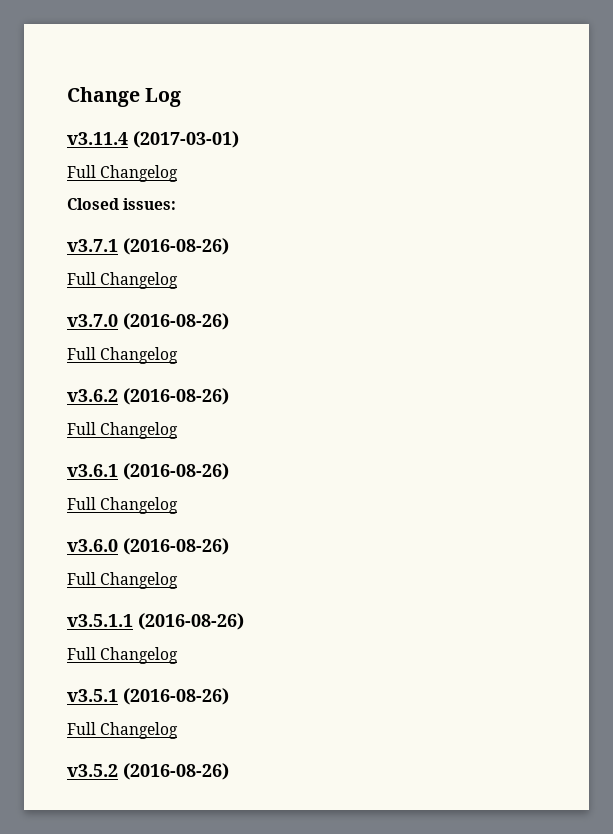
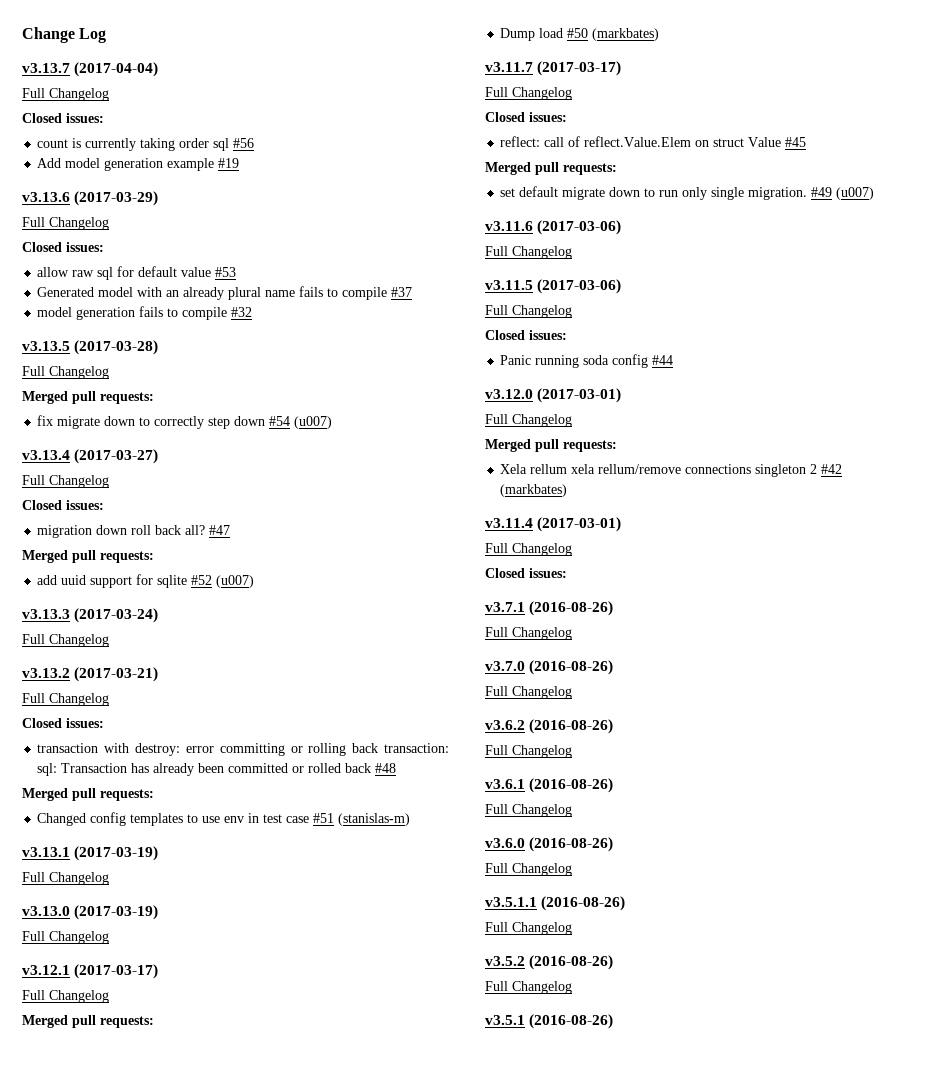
+ v3.13.7 (2017-04-04)
+ Full Changelog
+ Closed issues:
+ count is currently taking order sql #56
+ Add model generation example #19
+ v3.13.6 (2017-03-29)
+ Full Changelog
+ Closed issues:
+ allow raw sql for default value #53
+ Generated model with an already plural name fails to compile #37
+ model generation fails to compile #32
+ v3.13.5 (2017-03-28)
+ Full Changelog
+ Merged pull requests:
+ fix migrate down to correctly step down #54 (u007)
+ v3.13.4 (2017-03-27)
+ Full Changelog
+ Closed issues:
+ migration down roll back all? #47
+ Merged pull requests:
+ add uuid support for sqlite #52 (u007)
+ v3.13.3 (2017-03-24)
+ Full Changelog
+ v3.13.2 (2017-03-21)
+ Full Changelog
+ Closed issues:
+ transaction with destroy: error committing or rolling back transaction: sql: Transaction has already been committed or rolled back #48
+ Merged pull requests:
+ Changed config templates to use env in test case #51 (stanislas-m)
+ v3.13.1 (2017-03-19)
+ Full Changelog
+ v3.13.0 (2017-03-19)
+ Full Changelog
+ v3.12.1 (2017-03-17)
+ Full Changelog
+ Merged pull requests:
+ Dump load #50 (markbates)
+ v3.11.7 (2017-03-17)
+ Full Changelog
+ Closed issues:
+ reflect: call of reflect.Value.Elem on struct Value #45
+ Merged pull requests:
+ set default migrate down to run only single migration. #49 (u007)
+ v3.11.6 (2017-03-06)
+ Full Changelog
+ v3.11.5 (2017-03-06)
+ Full Changelog
+ Closed issues:
+ Panic running soda config #44
+ v3.12.0 (2017-03-01)
+ Full Changelog
+ Merged pull requests:
+ Xela rellum xela rellum/remove connections singleton 2 #42 (markbates)
+ v3.5.2 (2016-08-26)
+ Full Changelog
  v3.5.1 (2016-08-26)
- Full Changelog
- v3.5.2 (2016-08-26)

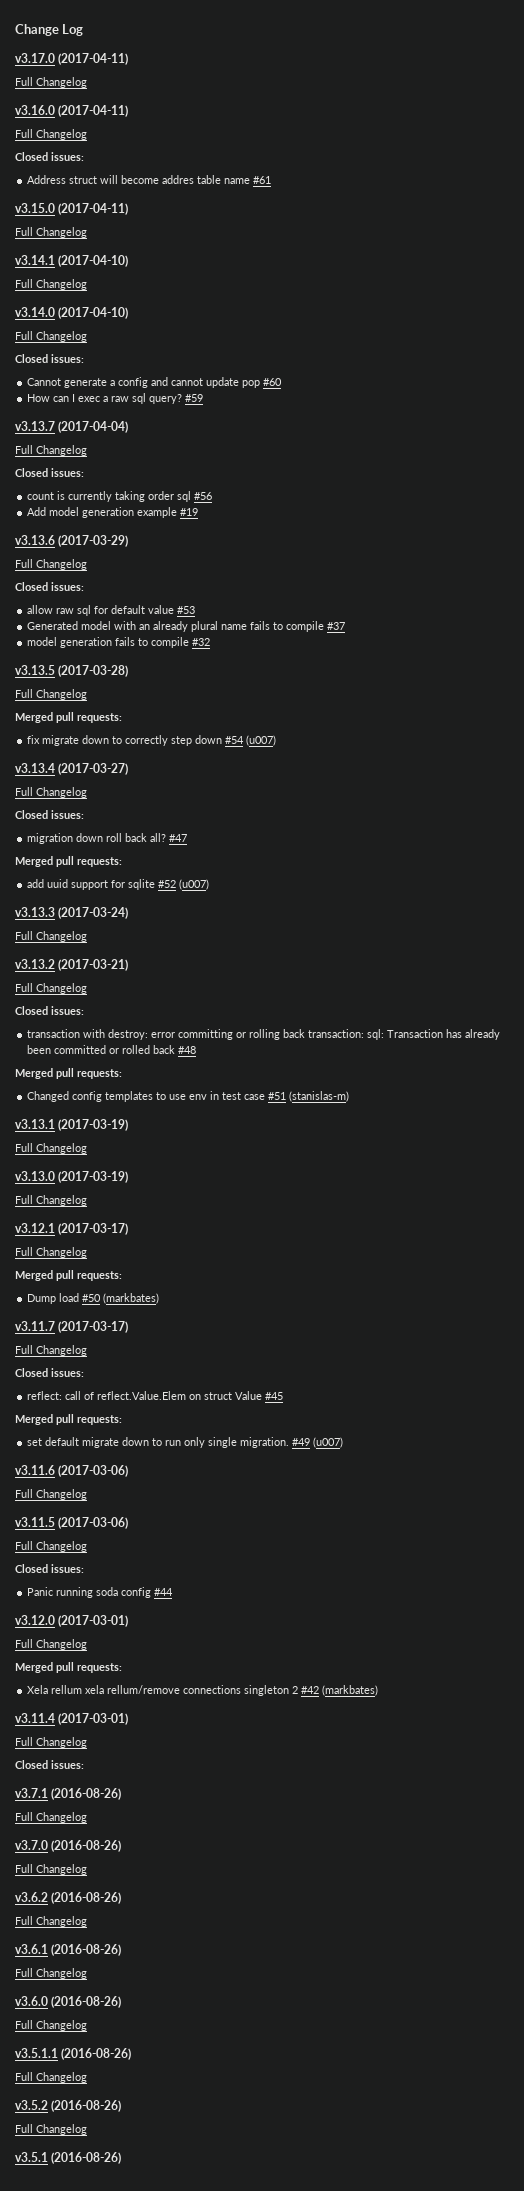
+ v3.17.0 (2017-04-11)
+ Full Changelog
+ v3.16.0 (2017-04-11)
+ Full Changelog
+ Closed issues:
+ Address struct will become addres table name #61
+ v3.15.0 (2017-04-11)
+ Full Changelog
+ v3.14.1 (2017-04-10)
+ Full Changelog
+ v3.14.0 (2017-04-10)
+ Full Changelog
+ Closed issues:
+ Cannot generate a config and cannot update pop #60
+ How can I exec a raw sql query? #59

